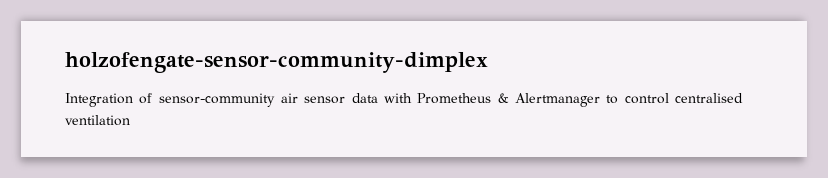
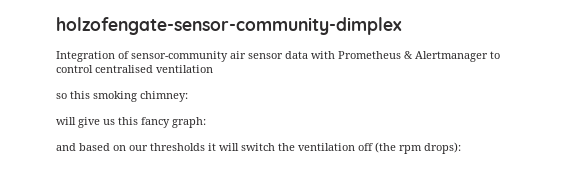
+ so this smoking chimney:
+ will give us this fancy graph:
+ and based on our thresholds it will switch the ventilation off (the rpm drops):

